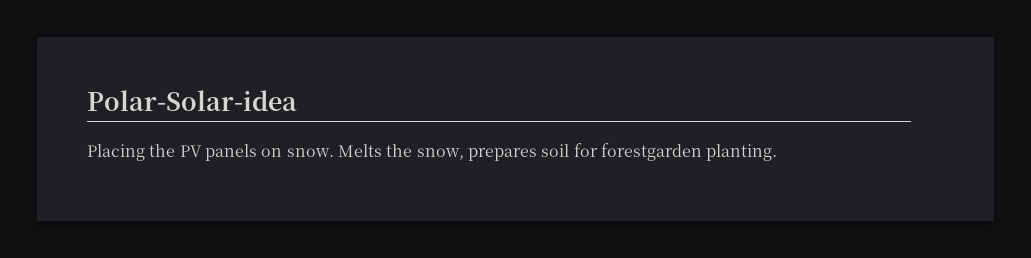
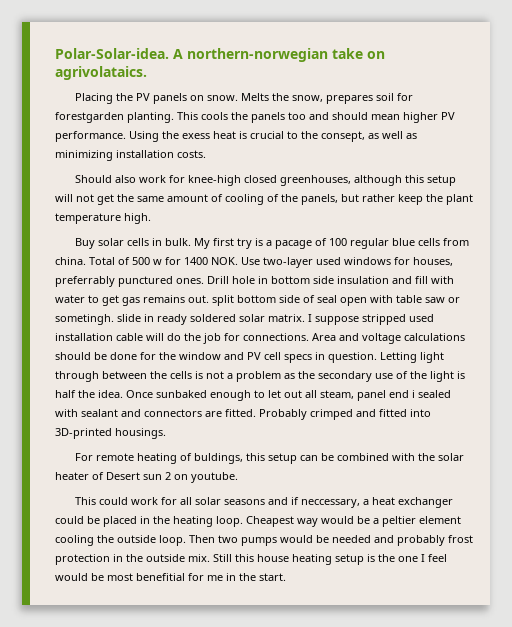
- Polar-Solar-idea
+ Polar-Solar-idea. A northern-norwegian take on agrivolataics.
+ This cools the panels too and should mean higher PV performance. Using the exess heat is crucial to the consept, as well as minimizing installation costs.
+ Should also work for knee-high closed greenhouses, although this setup will not get the same amount of cooling of the panels, but rather keep the plant temperature high.
+ Buy solar cells in bulk. My first try is a pacage of 100 regular blue cells from china. Total of 500 w for 1400 NOK. Use two-layer used windows for houses, preferrably punctured ones. Drill hole in bottom side insulation and fill with water to get gas remains out. split bottom side of seal open with table saw or sometingh. slide in ready soldered solar matrix. I suppose stripped used installation cable will do the job for connections. Area and voltage calculations should be done for the window and PV cell specs in question. Letting light through between the cells is not a problem as the secondary use of the light is half the idea. Once sunbaked enough to let out all steam, panel end i sealed with sealant and connectors are fitted. Probably crimped and fitted into 3D-printed housings.
+ For remote heating of buldings, this setup can be combined with the solar heater of Desert sun 2 on youtube.
+ This could work for all solar seasons and if neccessary, a heat exchanger could be placed in the heating loop. Cheapest way would be a peltier element cooling the outside loop. Then two pumps would be needed and probably frost protection in the outside mix. Still this house heating setup is the one I feel would be most benefitial for me in the start.

